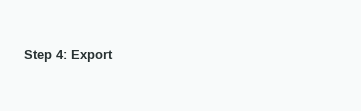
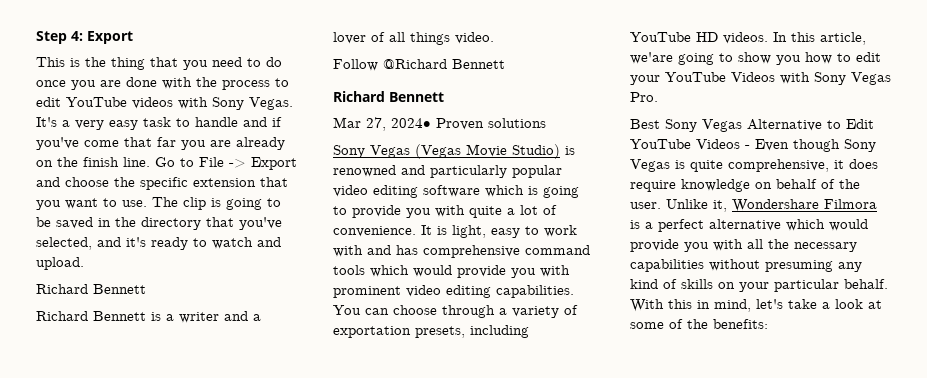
+ This is the thing that you need to do once you are done with the process to edit YouTube videos with Sony Vegas. It's a very easy task to handle and if you've come that far you are already on the finish line. Go to File -> Export and choose the specific extension that you want to use. The clip is going to be saved in the directory that you've selected, and it's ready to watch and upload.
+ Richard Bennett
+ Richard Bennett is a writer and a lover of all things video.
+ Follow @Richard Bennett
+ Richard Bennett
+ Mar 27, 2024• Proven solutions
+ Sony Vegas (Vegas Movie Studio) is renowned and particularly popular video editing software which is going to provide you with quite a lot of convenience. It is light, easy to work with and has comprehensive command tools which would provide you with prominent video editing capabilities. You can choose through a variety of exportation presets, including YouTube HD videos. In this article, we'are going to show you how to edit your YouTube Videos with Sony Vegas Pro.
+ Best Sony Vegas Alternative to Edit YouTube Videos - Even though Sony Vegas is quite comprehensive, it does require knowledge on behalf of the user. Unlike it, Wondershare Filmora is a perfect alternative which would provide you with all the necessary capabilities without presuming any kind of skills on your particular behalf. With this in mind, let's take a look at some of the benefits:

